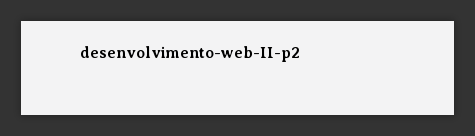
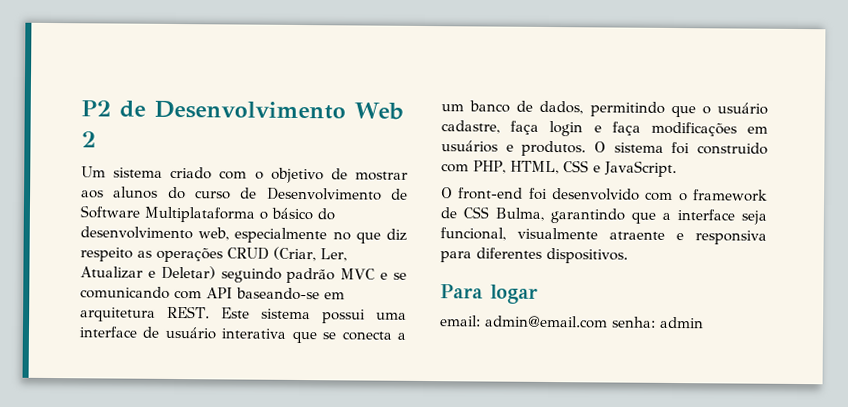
- desenvolvimento-web-II-p2
+ P2 de Desenvolvimento Web 2
+ Um sistema criado com o objetivo de mostrar aos alunos do curso de Desenvolvimento de Software Multiplataforma o básico do desenvolvimento web, especialmente no que diz respeito as operações CRUD (Criar, Ler, Atualizar e Deletar) seguindo padrão MVC e se comunicando com API baseando-se em arquitetura REST. Este sistema possui uma interface de usuário interativa que se conecta a um banco de dados, permitindo que o usuário cadastre, faça login e faça modificações em usuários e produtos. O sistema foi construido com PHP, HTML, CSS e JavaScript.
+ O front-end foi desenvolvido com o framework de CSS Bulma, garantindo que a interface seja funcional, visualmente atraente e responsiva para diferentes dispositivos.
+ Para logar
+ email: admin@email.com senha: admin

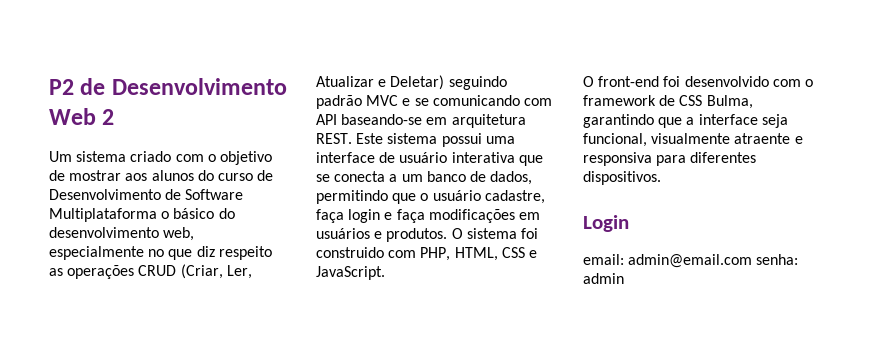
- Para logar
+ Login

